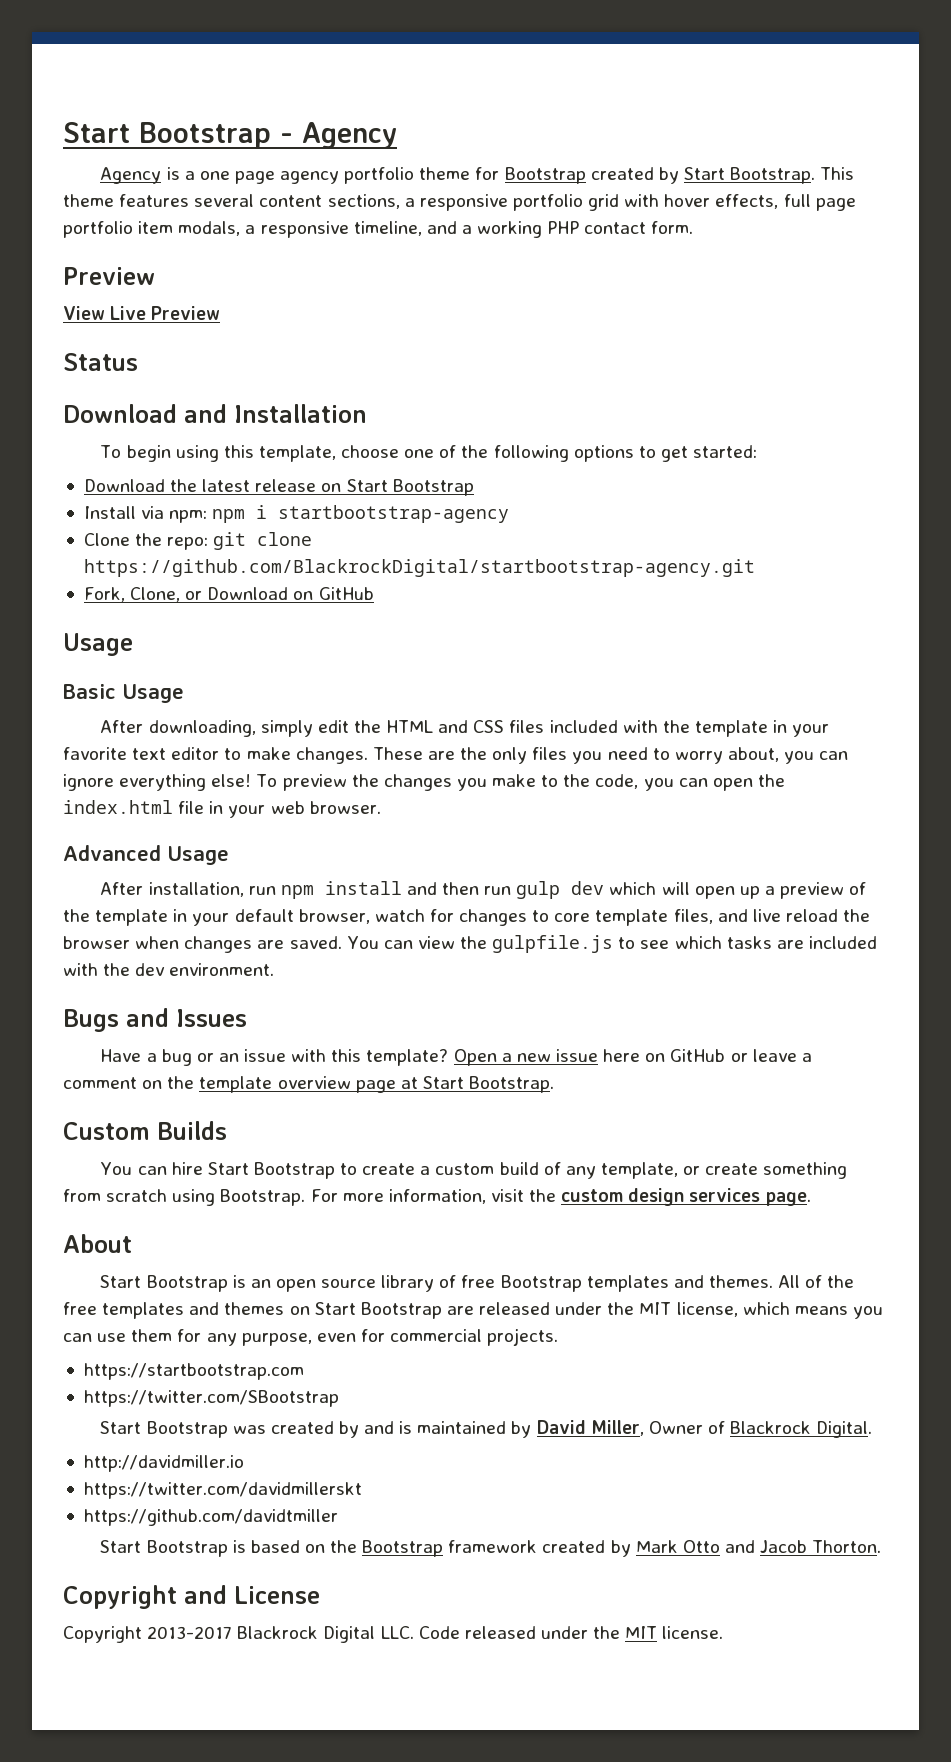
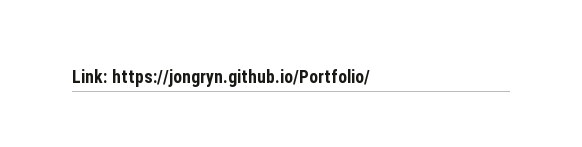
- Start Bootstrap - Agency
- Agency is a one page agency portfolio theme for Bootstrap created by Start Bootstrap. This theme features several content sections, a responsive portfolio grid with hover effects, full page portfolio item modals, a responsive timeline, and a working PHP contact form.
- Preview
- View Live Preview
- Status
- Download and Installation
- To begin using this template, choose one of the following options to get started:
- Download the latest release on Start Bootstrap
- Install via npm: npm i startbootstrap-agency
- Clone the repo: git clone https://github.com/BlackrockDigital/startbootstrap-agency.git
- Fork, Clone, or Download on GitHub
- Usage
- Basic Usage
- After downloading, simply edit the HTML and CSS files included with the template in your favorite text editor to make changes. These are the only files you need to worry about, you can ignore everything else! To preview the changes you make to the code, you can open the index.html file in your web browser.
- Advanced Usage
- After installation, run npm install and then run gulp dev which will open up a preview of the template in your default browser, watch for changes to core template files, and live reload the browser when changes are saved. You can view the gulpfile.js to see which tasks are included with the dev environment.
- Bugs and Issues
- Have a bug or an issue with this template? Open a new issue here on GitHub or leave a comment on the template overview page at Start Bootstrap.
- Custom Builds
- You can hire Start Bootstrap to create a custom build of any template, or create something from scratch using Bootstrap. For more information, visit the custom design services page.
- About
- Start Bootstrap is an open source library of free Bootstrap templates and themes. All of the free templates and themes on Start Bootstrap are released under the MIT license, which means you can use them for any purpose, even for commercial projects.
- https://startbootstrap.com
- https://twitter.com/SBootstrap
- Start Bootstrap was created by and is maintained by David Miller, Owner of Blackrock Digital.
- http://davidmiller.io
- https://twitter.com/davidmillerskt
- https://github.com/davidtmiller
- Start Bootstrap is based on the Bootstrap framework created by Mark Otto and Jacob Thorton.
- Copyright and License
- Copyright 2013-2017 Blackrock Digital LLC. Code released under the MIT license.
+ Link: https://jongryn.github.io/Portfolio/

